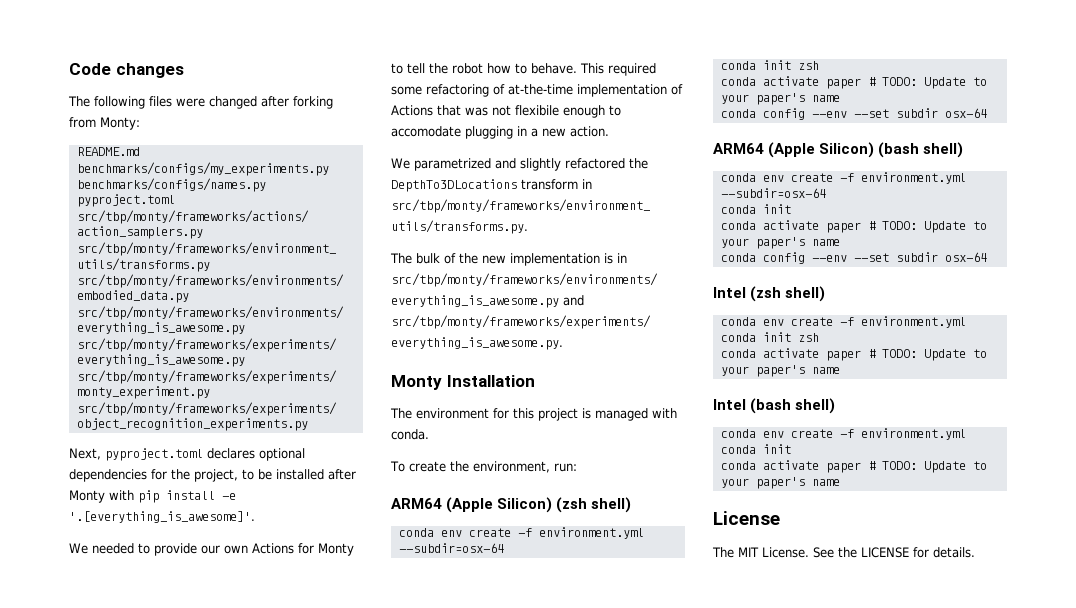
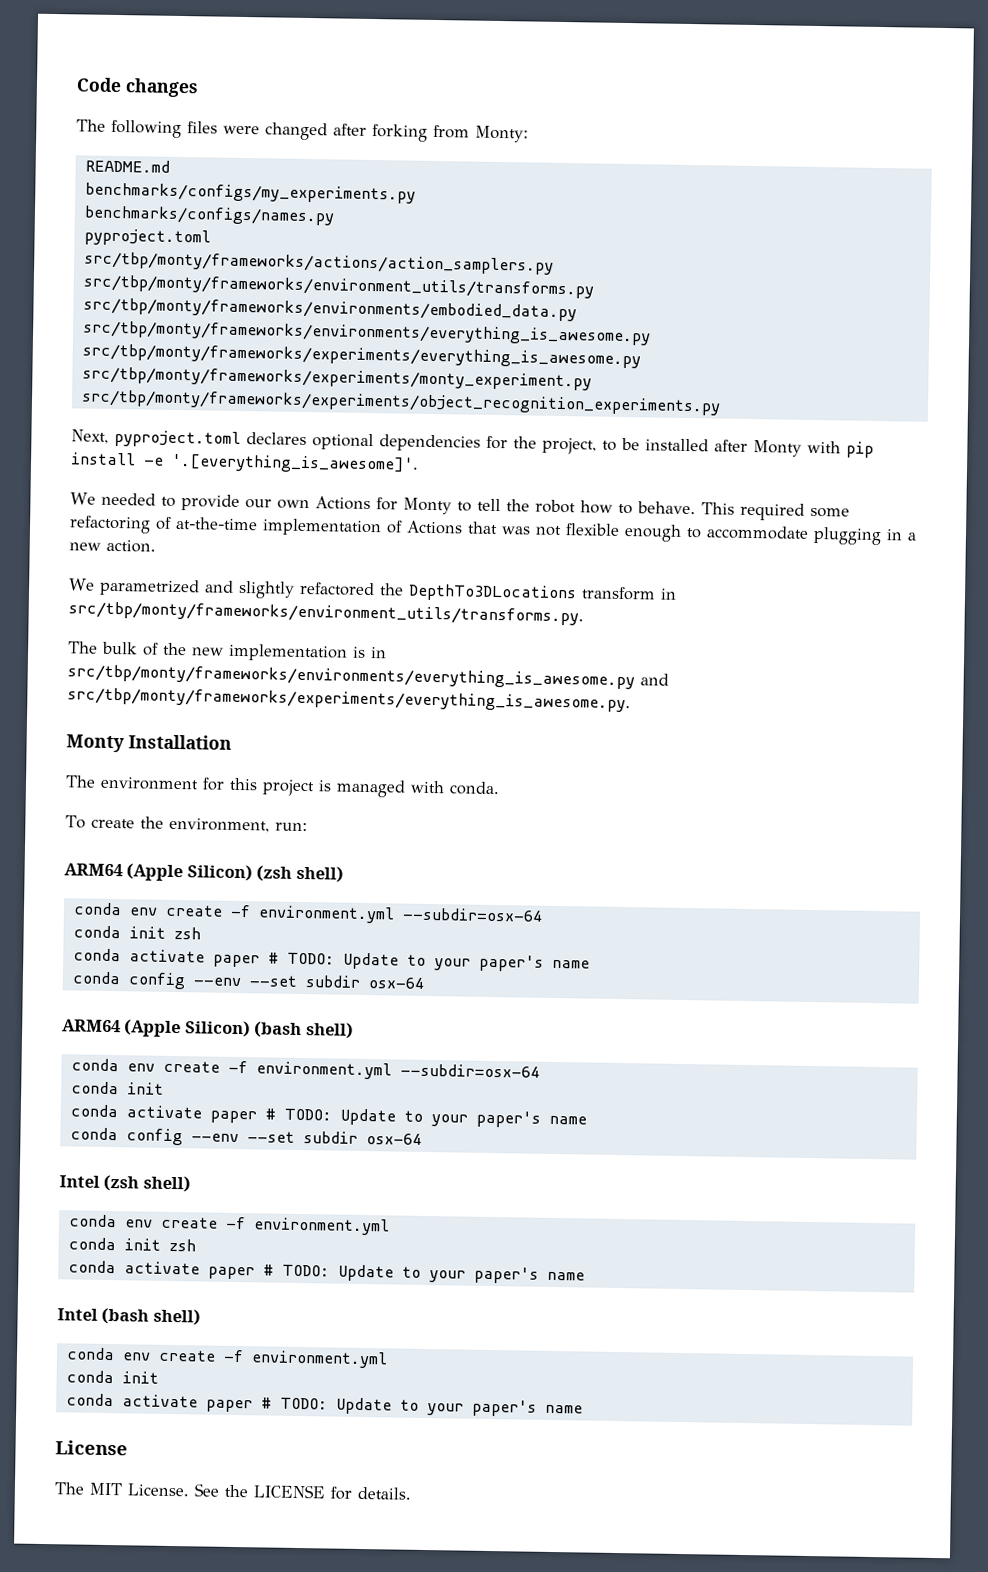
- This required some refactoring of at-the-time implementation of Actions that was not flexibile enough to accomodate plugging in a new action.
+ This required some refactoring of at-the-time implementation of Actions that was not flexible enough to accommodate plugging in a new action.

